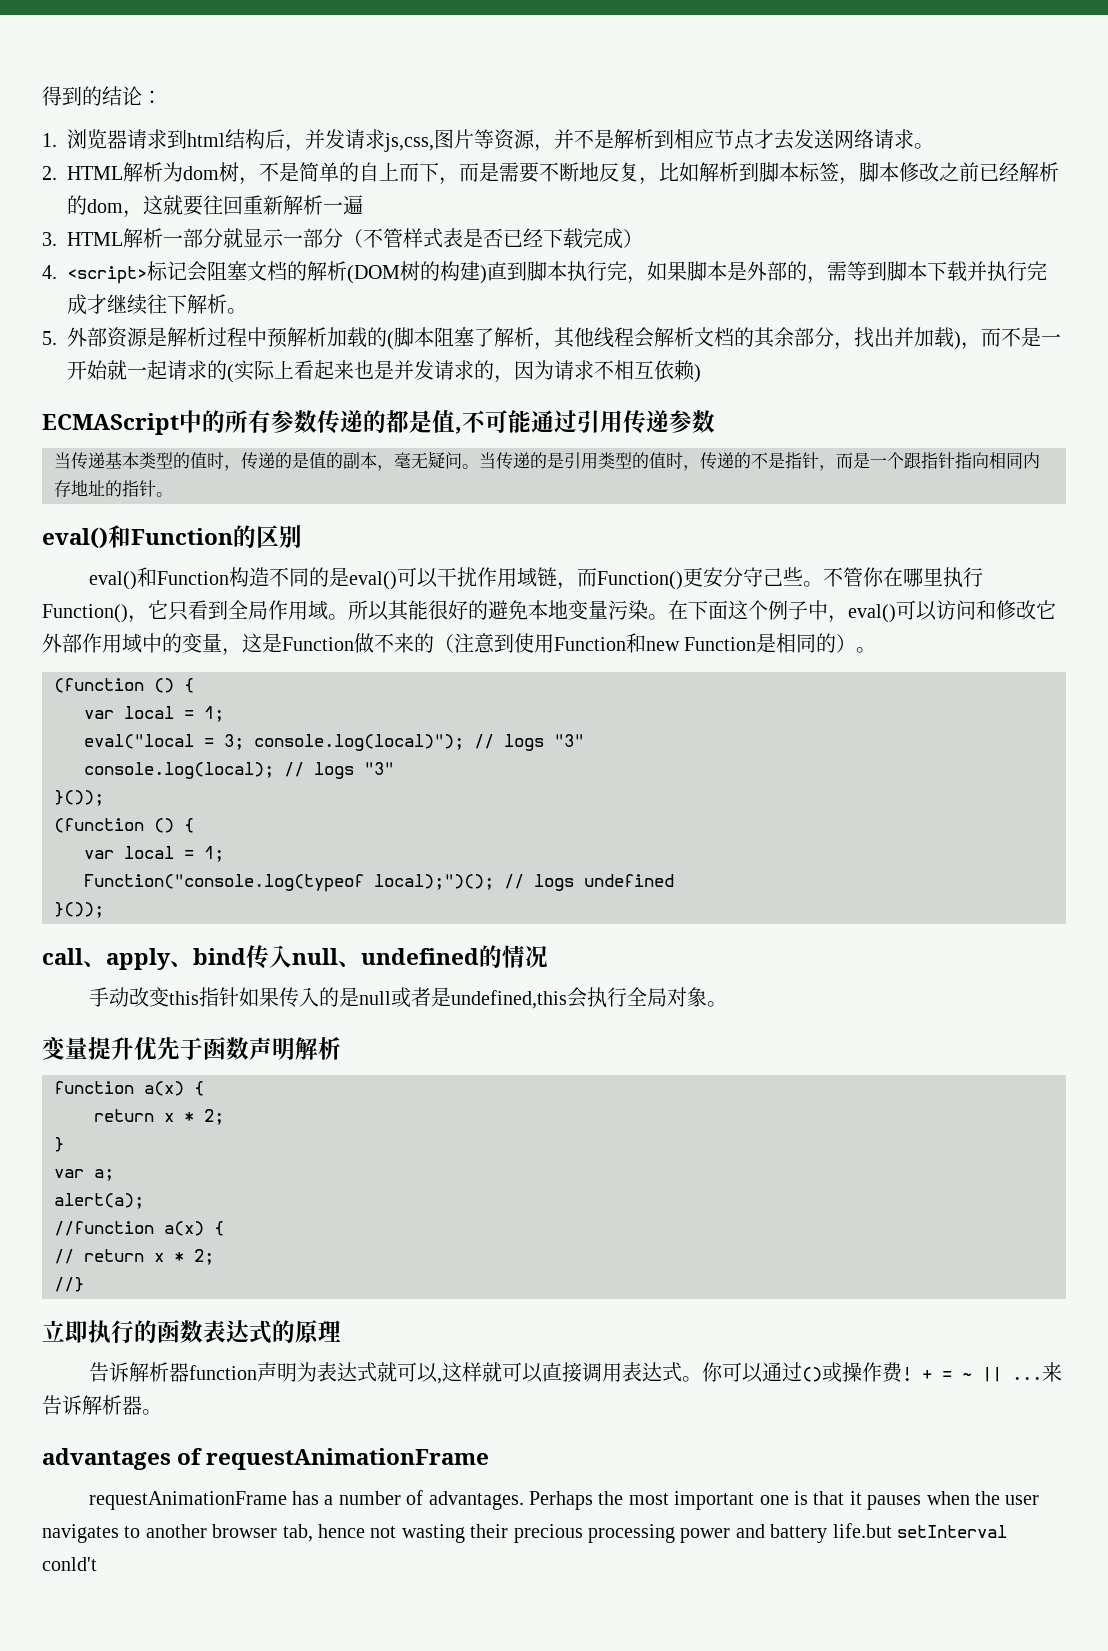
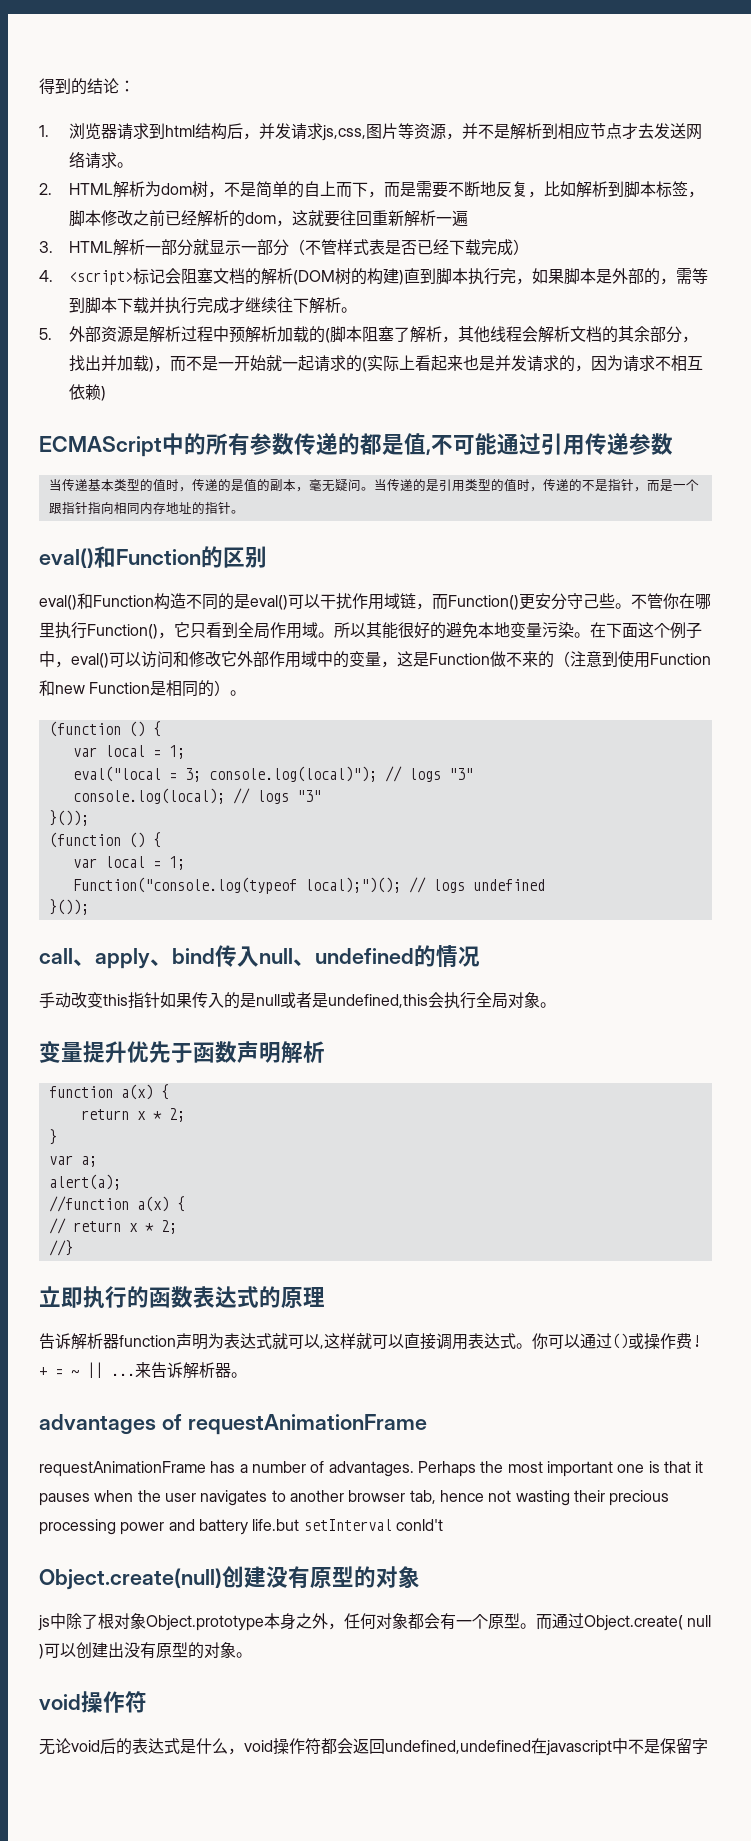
+ Object.create(null)创建没有原型的对象
+ js中除了根对象Object.prototype本身之外，任何对象都会有一个原型。而通过Object.create( null )可以创建出没有原型的对象。
+ void操作符
+ 无论void后的表达式是什么，void操作符都会返回undefined,undefined在javascript中不是保留字

